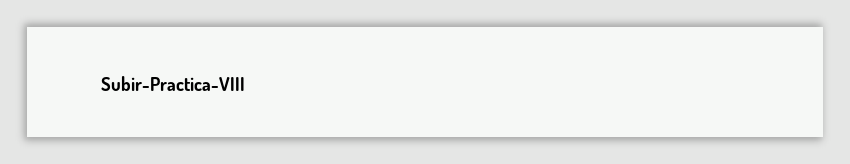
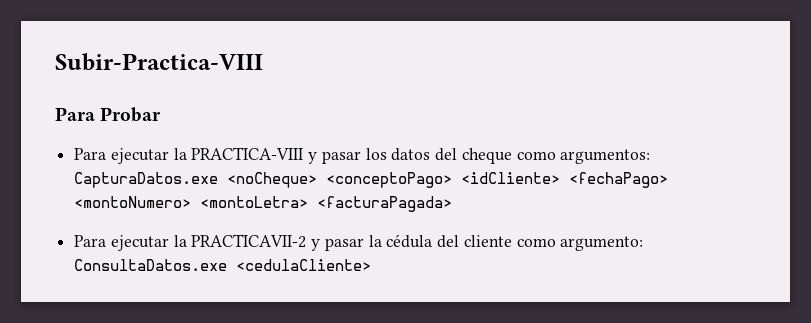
+ Para Probar
+ Para ejecutar la PRACTICA-VIII y pasar los datos del cheque como argumentos: CapturaDatos.exe <noCheque> <conceptoPago> <idCliente> <fechaPago> <montoNumero> <montoLetra> <facturaPagada>
+ Para ejecutar la PRACTICAVII-2 y pasar la cédula del cliente como argumento: ConsultaDatos.exe <cedulaCliente>

